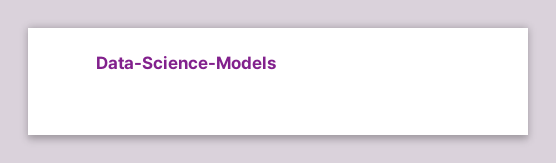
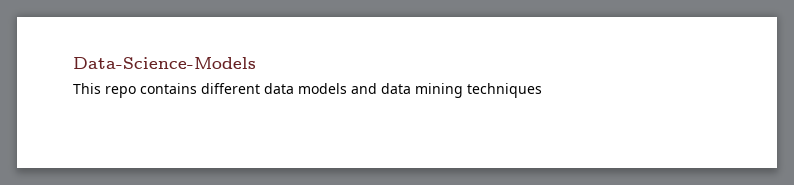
+ This repo contains different data models and data mining techniques

